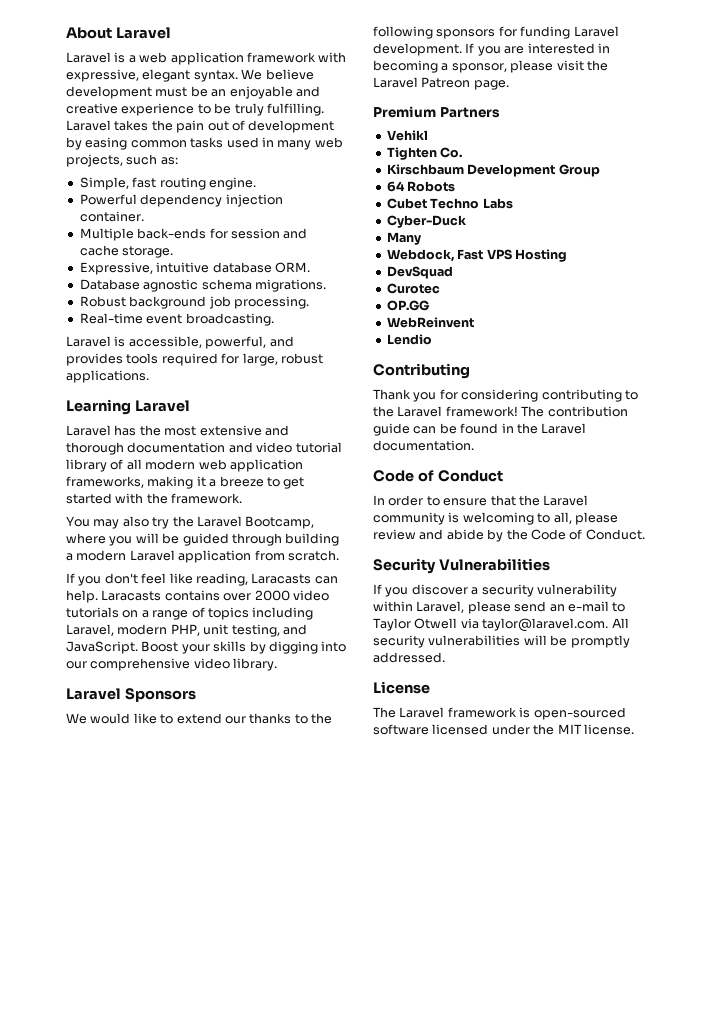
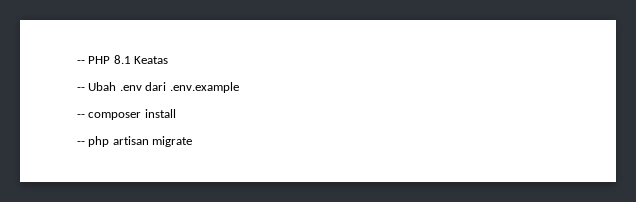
- About Laravel
- Laravel is a web application framework with expressive, elegant syntax. We believe development must be an enjoyable and creative experience to be truly fulfilling. Laravel takes the pain out of development by easing common tasks used in many web projects, such as:
- Simple, fast routing engine.
- Powerful dependency injection container.
- Multiple back-ends for session and cache storage.
- Expressive, intuitive database ORM.
- Database agnostic schema migrations.
- Robust background job processing.
- Real-time event broadcasting.
- Laravel is accessible, powerful, and provides tools required for large, robust applications.
- Learning Laravel
- Laravel has the most extensive and thorough documentation and video tutorial library of all modern web application frameworks, making it a breeze to get started with the framework.
- You may also try the Laravel Bootcamp, where you will be guided through building a modern Laravel application from scratch.
- If you don't feel like reading, Laracasts can help. Laracasts contains over 2000 video tutorials on a range of topics including Laravel, modern PHP, unit testing, and JavaScript. Boost your skills by digging into our comprehensive video library.
- Laravel Sponsors
- We would like to extend our thanks to the following sponsors for funding Laravel development. If you are interested in becoming a sponsor, please visit the Laravel Patreon page.
- Premium Partners
- Vehikl
- Tighten Co.
- Kirschbaum Development Group
- 64 Robots
- Cubet Techno Labs
- Cyber-Duck
- Many
- Webdock, Fast VPS Hosting
- DevSquad
- Curotec
- OP.GG
- WebReinvent
- Lendio
- Contributing
- Thank you for considering contributing to the Laravel framework! The contribution guide can be found in the Laravel documentation.
- Code of Conduct
- In order to ensure that the Laravel community is welcoming to all, please review and abide by the Code of Conduct.
- Security Vulnerabilities
- If you discover a security vulnerability within Laravel, please send an e-mail to Taylor Otwell via taylor@laravel.com. All security vulnerabilities will be promptly addressed.
- License
- The Laravel framework is open-sourced software licensed under the MIT license.
+ -- PHP 8.1 Keatas
+ -- Ubah .env dari .env.example
+ -- composer install
+ -- php artisan migrate

